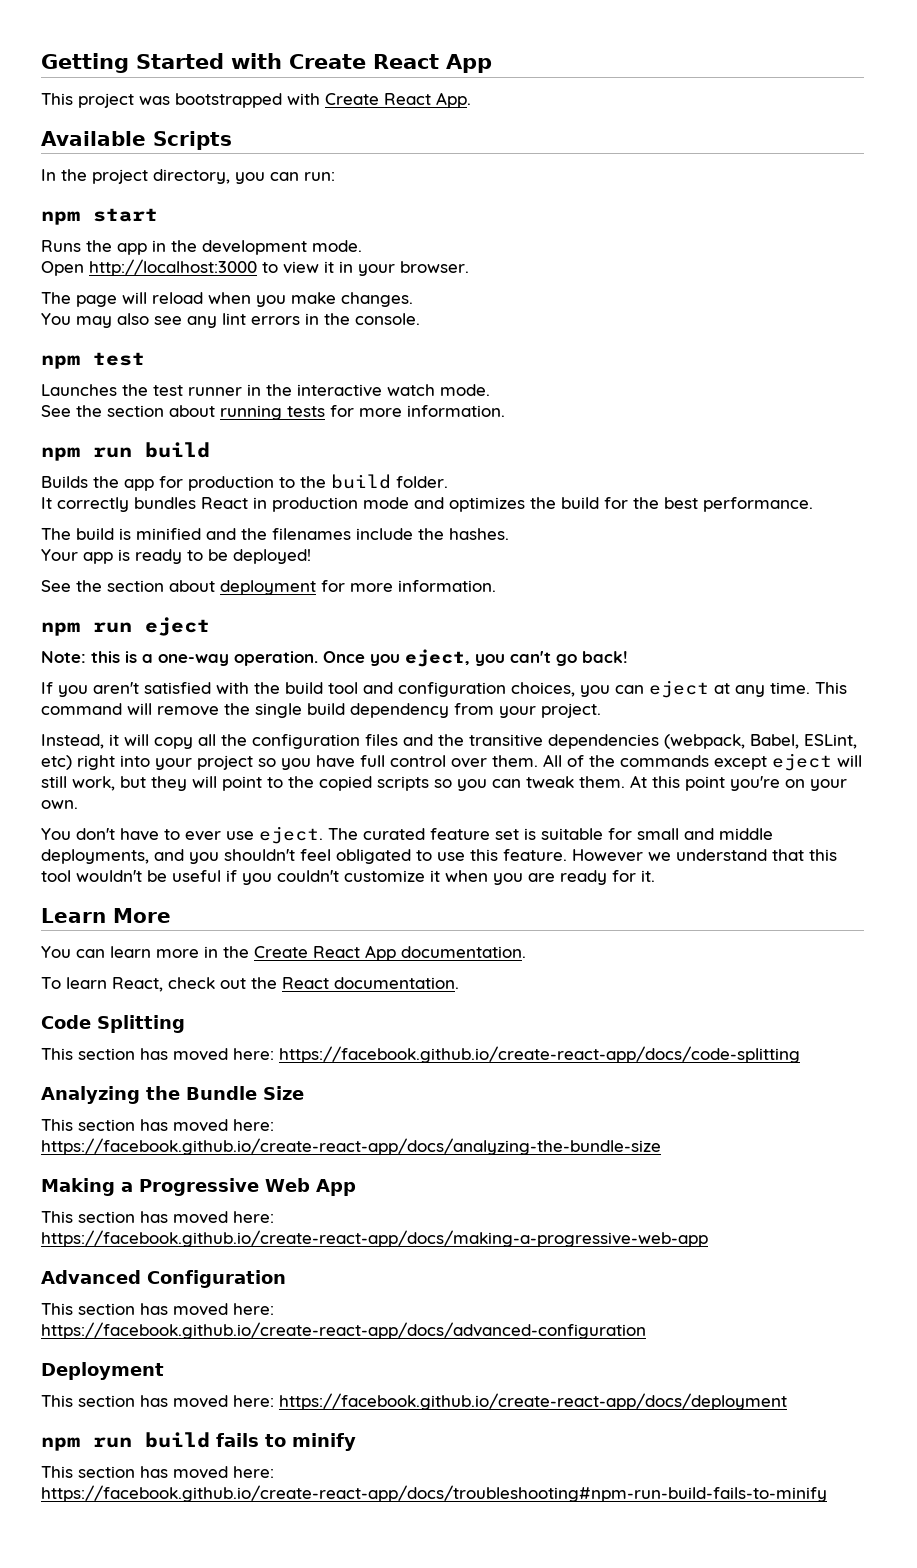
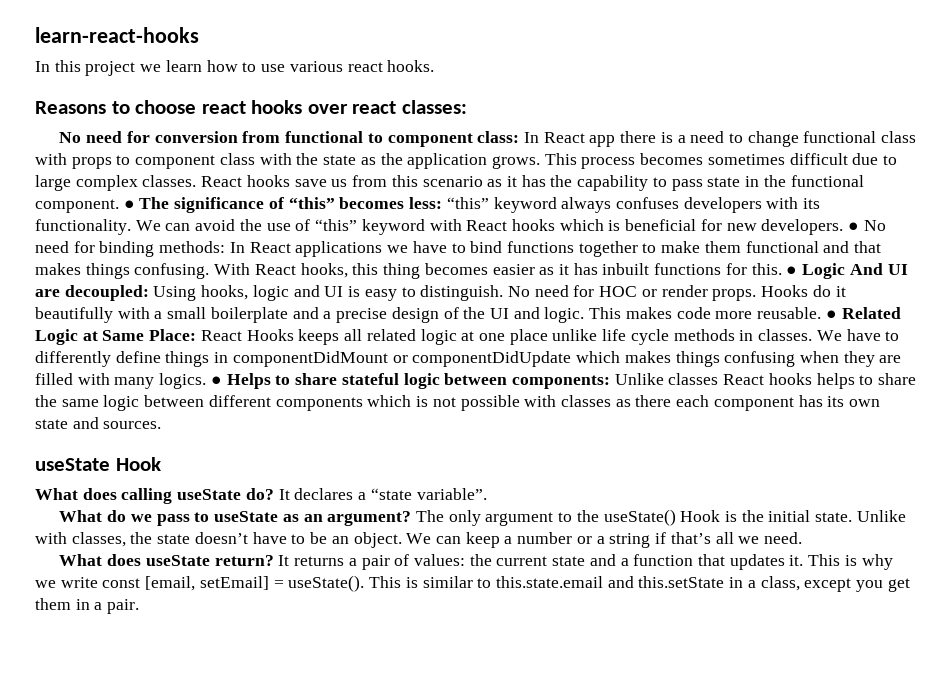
- Getting Started with Create React App
- This project was bootstrapped with Create React App.
- Available Scripts
- In the project directory, you can run:
- npm start
- Runs the app in the development mode.
- Open http://localhost:3000 to view it in your browser.
- The page will reload when you make changes.
- You may also see any lint errors in the console.
- npm test
- Launches the test runner in the interactive watch mode.
- See the section about running tests for more information.
- npm run build
- Builds the app for production to the build folder.
- It correctly bundles React in production mode and optimizes the build for the best performance.
- The build is minified and the filenames include the hashes.
- Your app is ready to be deployed!
- See the section about deployment for more information.
- npm run eject
- Note: this is a one-way operation. Once you eject, you can't go back!
- If you aren't satisfied with the build tool and configuration choices, you can eject at any time. This command will remove the single build dependency from your project.
- Instead, it will copy all the configuration files and the transitive dependencies (webpack, Babel, ESLint, etc) right into your project so you have full control over them. All of the commands except eject will still work, but they will point to the copied scripts so you can tweak them. At this point you're on your own.
- You don't have to ever use eject. The curated feature set is suitable for small and middle deployments, and you shouldn't feel obligated to use this feature. However we understand that this tool wouldn't be useful if you couldn't customize it when you are ready for it.
- Learn More
- You can learn more in the Create React App documentation.
- To learn React, check out the React documentation.
- Code Splitting
- This section has moved here: https://facebook.github.io/create-react-app/docs/code-splitting
- Analyzing the Bundle Size
- This section has moved here: https://facebook.github.io/create-react-app/docs/analyzing-the-bundle-size
- Making a Progressive Web App
- This section has moved here: https://facebook.github.io/create-react-app/docs/making-a-progressive-web-app
- Advanced Configuration
- This section has moved here: https://facebook.github.io/create-react-app/docs/advanced-configuration
- Deployment
- This section has moved here: https://facebook.github.io/create-react-app/docs/deployment
- npm run build fails to minify
- This section has moved here: https://facebook.github.io/create-react-app/docs/troubleshooting#npm-run-build-fails-to-minify
+ learn-react-hooks
+ In this project we learn how to use various react hooks.
+ Reasons to choose react hooks over react classes:
+ No need for conversion from functional to component class: In React app there is a need to change functional class with props to component class with the state as the application grows. This process becomes sometimes difficult due to large complex classes. React hooks save us from this scenario as it has the capability to pass state in the functional component. ● The significance of “this” becomes less: “this” keyword always confuses developers with its functionality. We can avoid the use of “this” keyword with React hooks which is beneficial for new developers. ● No need for binding methods: In React applications we have to bind functions together to make them functional and that makes things confusing. With React hooks, this thing becomes easier as it has inbuilt functions for this. ● Logic And UI are decoupled: Using hooks, logic and UI is easy to distinguish. No need for HOC or render props. Hooks do it beautifully with a small boilerplate and a precise design of the UI and logic. This makes code more reusable. ● Related Logic at Same Place: React Hooks keeps all related logic at one place unlike life cycle methods in classes. We have to differently define things in componentDidMount or componentDidUpdate which makes things confusing when they are filled with many logics. ● Helps to share stateful logic between components: Unlike classes React hooks helps to share the same logic between different components which is not possible with classes as there each component has its own state and sources.
+ useState Hook
+ What does calling useState do? It declares a “state variable”.
+ What do we pass to useState as an argument? The only argument to the useState() Hook is the initial state. Unlike with classes, the state doesn’t have to be an object. We can keep a number or a string if that’s all we need.
+ What does useState return? It returns a pair of values: the current state and a function that updates it. This is why we write const [email, setEmail] = useState(). This is similar to this.state.email and this.setState in a class, except you get them in a pair.

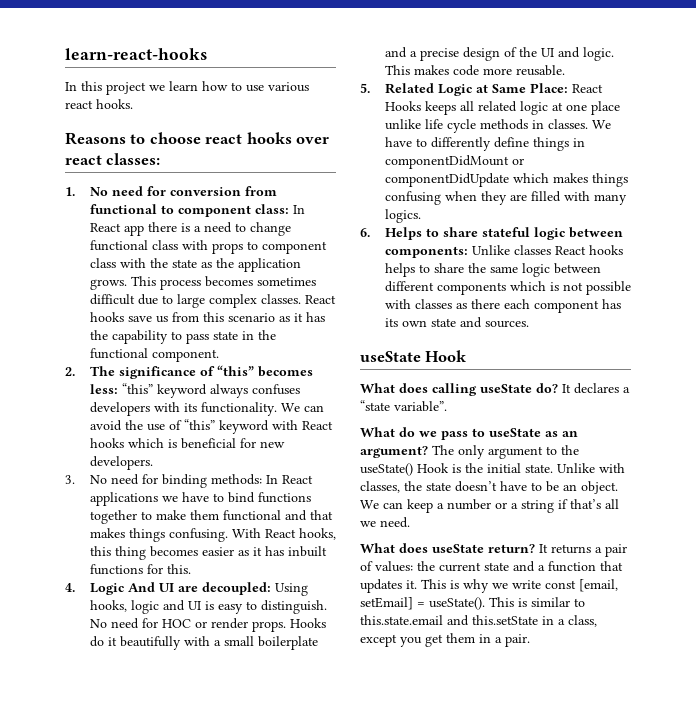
- No need for conversion from functional to component class: In React app there is a need to change functional class with props to component class with the state as the application grows.
+ 1. No need for conversion from functional to component class: In React app there is a need to change functional class with props to component class with the state as the application grows.
- React hooks save us from this scenario as it has the capability to pass state in the functional component. ● The significance of “this” becomes less: “this” keyword always confuses developers with its functionality.
+ React hooks save us from this scenario as it has the capability to pass state in the functional component.
+ 2. The significance of “this” becomes less: “this” keyword always confuses developers with its functionality.
- We can avoid the use of “this” keyword with React hooks which is beneficial for new developers. ● No need for binding methods: In React applications we have to bind functions together to make them functional and that makes things confusing.
+ We can avoid the use of “this” keyword with React hooks which is beneficial for new developers.
+ 3. No need for binding methods: In React applications we have to bind functions together to make them functional and that makes things confusing.
- With React hooks, this thing becomes easier as it has inbuilt functions for this. ● Logic And UI are decoupled: Using hooks, logic and UI is easy to distinguish.
+ With React hooks, this thing becomes easier as it has inbuilt functions for this.
+ 4. Logic And UI are decoupled: Using hooks, logic and UI is easy to distinguish.
- This makes code more reusable. ● Related Logic at Same Place: React Hooks keeps all related logic at one place unlike life cycle methods in classes.
+ This makes code more reusable.
+ 5. Related Logic at Same Place: React Hooks keeps all related logic at one place unlike life cycle methods in classes.
- We have to differently define things in componentDidMount or componentDidUpdate which makes things confusing when they are filled with many logics. ● Helps to share stateful logic between components: Unlike classes React hooks helps to share the same logic between different components which is not possible with classes as there each component has its own state and sources.
+ We have to differently define things in componentDidMount or componentDidUpdate which makes things confusing when they are filled with many logics.
+ 6. Helps to share stateful logic between components: Unlike classes React hooks helps to share the same logic between different components which is not possible with classes as there each component has its own state and sources.

